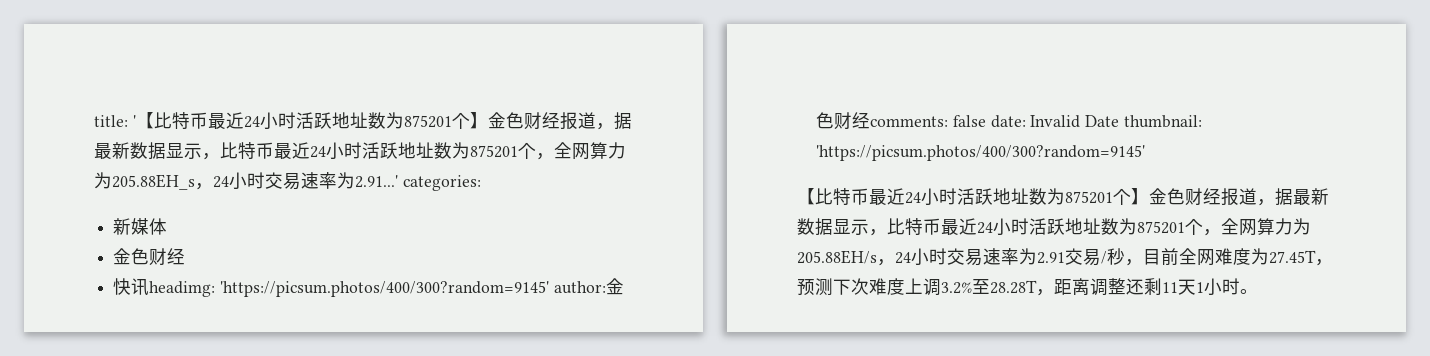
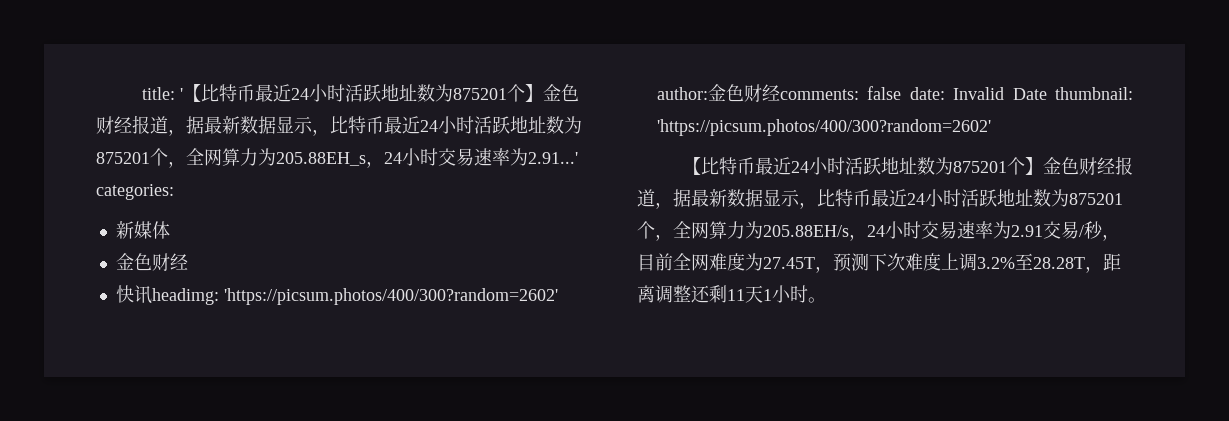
- 快讯headimg: 'https://picsum.photos/400/300?random=9145' author:金色财经comments: false date: Invalid Date thumbnail: 'https://picsum.photos/400/300?random=9145'
+ 快讯headimg: 'https://picsum.photos/400/300?random=2602' author:金色财经comments: false date: Invalid Date thumbnail: 'https://picsum.photos/400/300?random=2602'

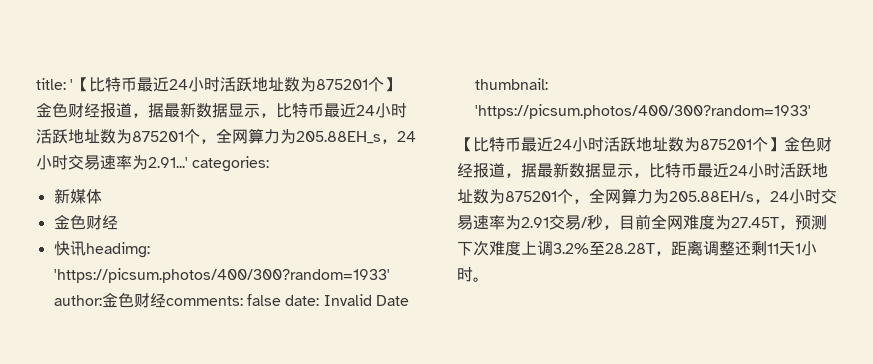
- 快讯headimg: 'https://picsum.photos/400/300?random=2602' author:金色财经comments: false date: Invalid Date thumbnail: 'https://picsum.photos/400/300?random=2602'
+ 快讯headimg: 'https://picsum.photos/400/300?random=1933' author:金色财经comments: false date: Invalid Date thumbnail: 'https://picsum.photos/400/300?random=1933'

